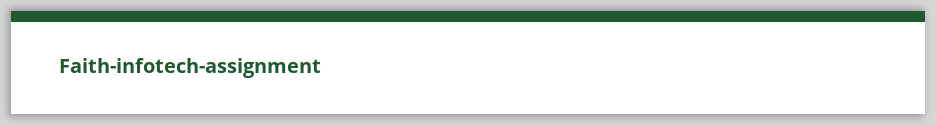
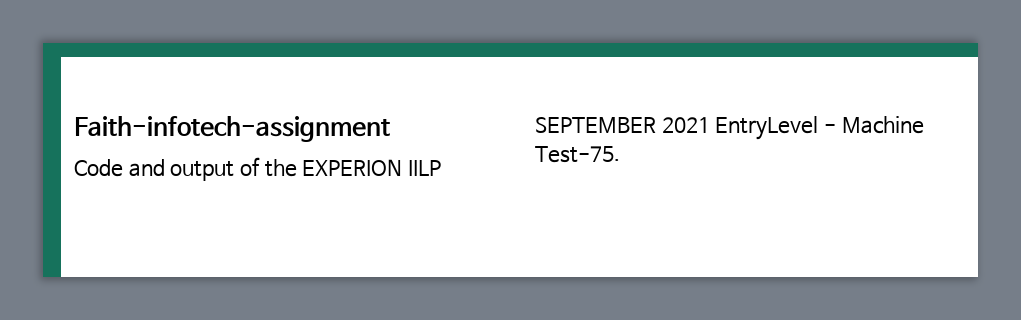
+ Code and output of the EXPERION IILP SEPTEMBER 2021 EntryLevel - Machine Test-75.

